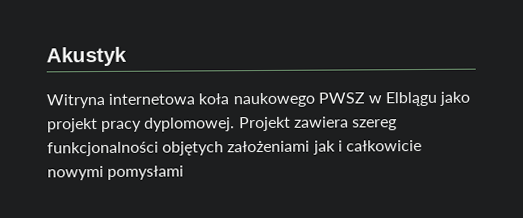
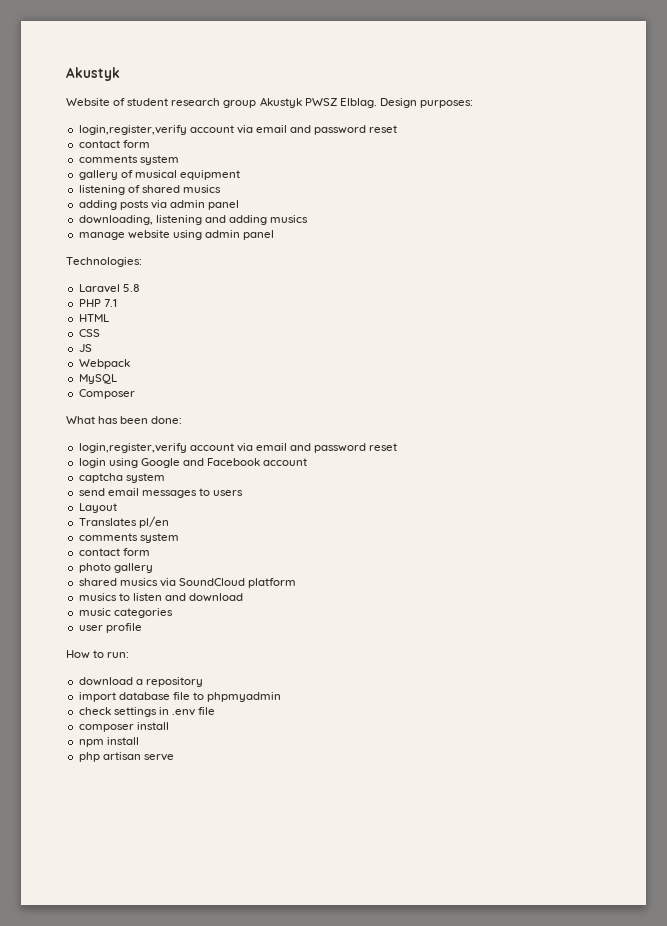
- Witryna internetowa koła naukowego PWSZ w Elblągu jako projekt pracy dyplomowej. Projekt zawiera szereg funkcjonalności objętych założeniami jak i całkowicie nowymi pomysłami
+ Website of student research group Akustyk PWSZ Elblag. Design purposes:
+ login,register,verify account via email and password reset
+ contact form
+ comments system
+ gallery of musical equipment
+ listening of shared musics
+ adding posts via admin panel
+ downloading, listening and adding musics
+ manage website using admin panel
+ Technologies:
+ Laravel 5.8
+ PHP 7.1
+ HTML
+ CSS
+ JS
+ Webpack
+ MySQL
+ Composer
+ What has been done:
+ login,register,verify account via email and password reset
+ login using Google and Facebook account
+ captcha system
+ send email messages to users
+ Layout
+ Translates pl/en
+ comments system
+ contact form
+ photo gallery
+ shared musics via SoundCloud platform
+ musics to listen and download
+ music categories
+ user profile
+ How to run:
+ download a repository
+ import database file to phpmyadmin
+ check settings in .env file
+ composer install
+ npm install
+ php artisan serve

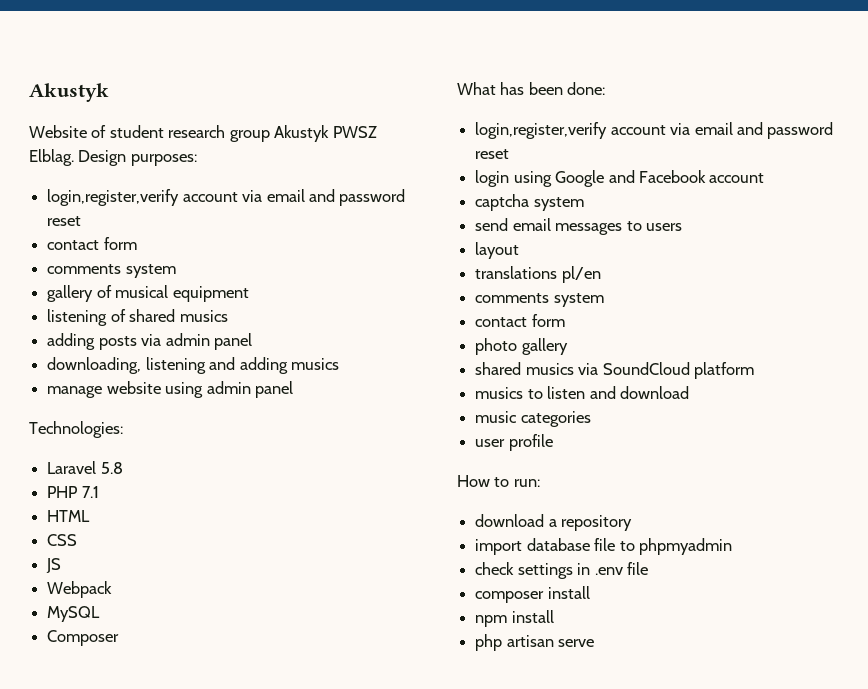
- Layout
- Translates pl/en
+ layout
+ translations pl/en

